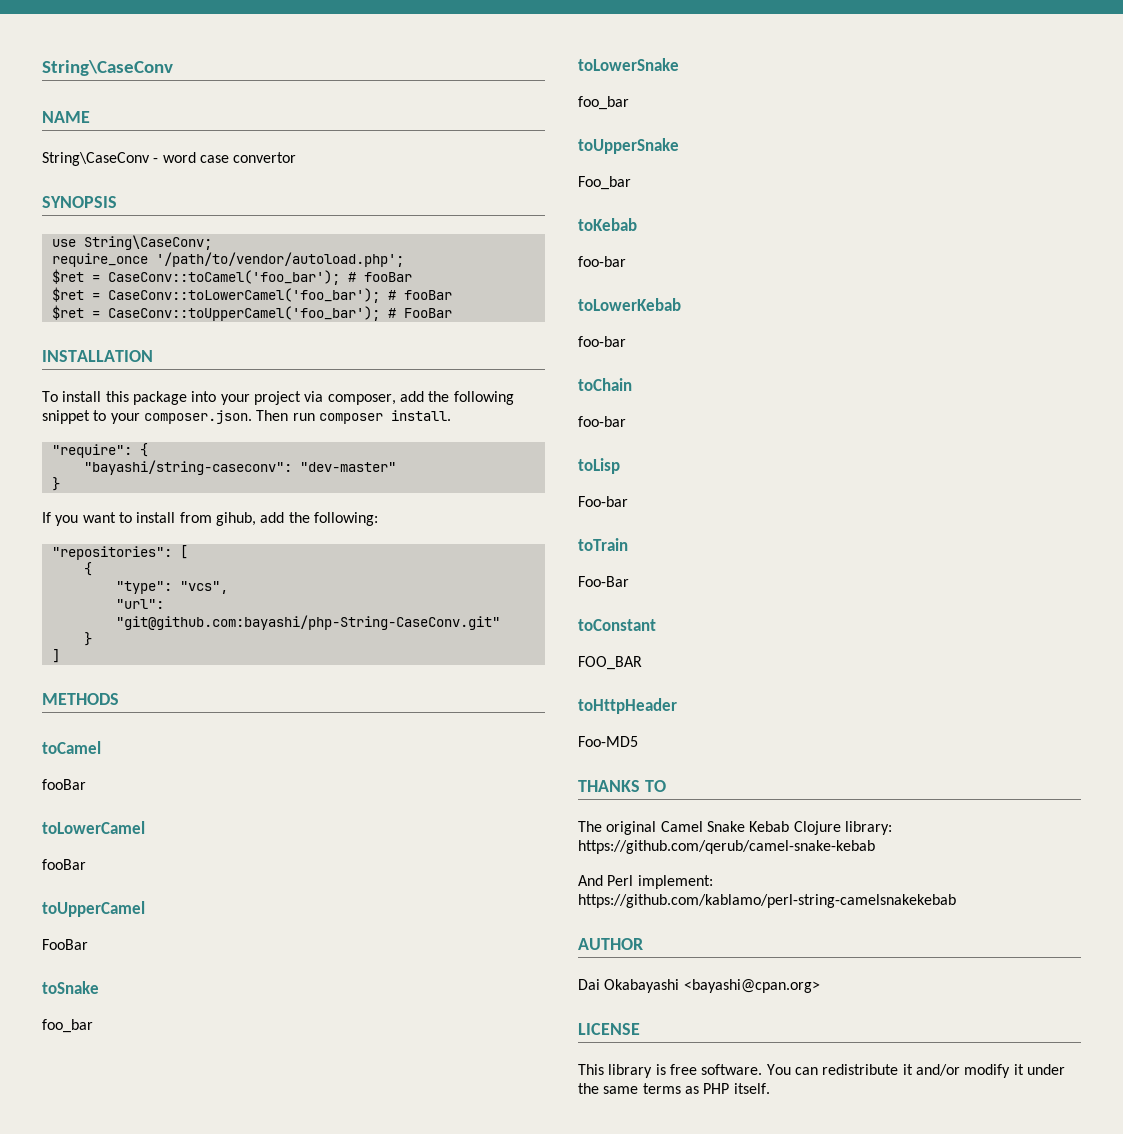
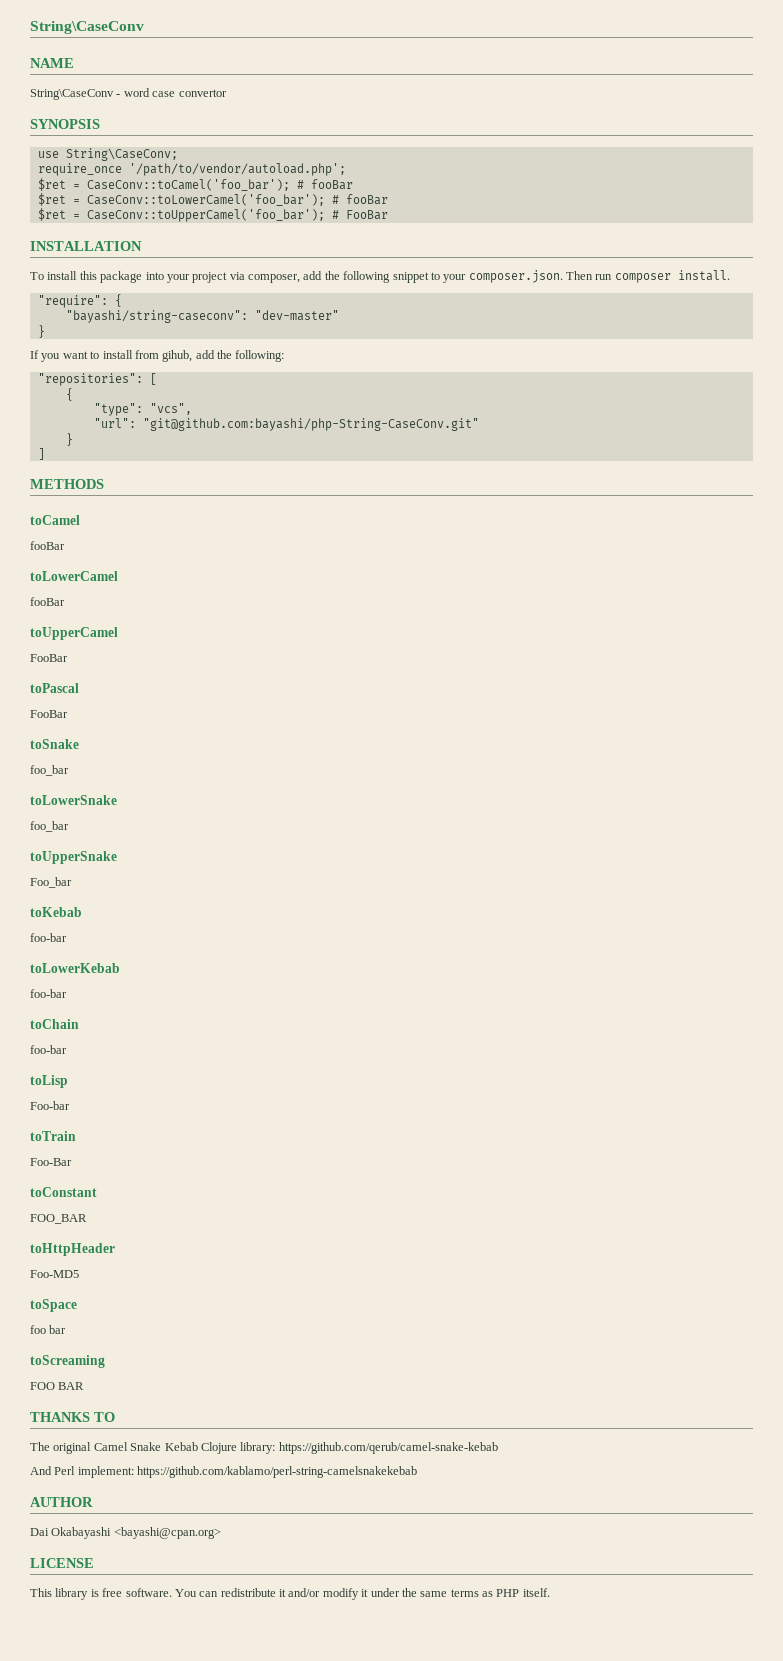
+ toPascal
+ FooBar
+ toSpace
+ foo bar
+ toScreaming
+ FOO BAR

